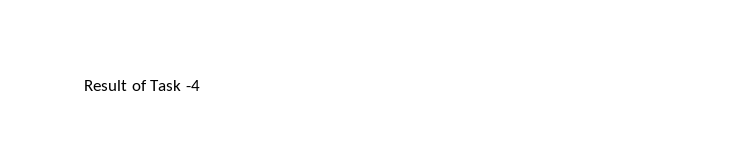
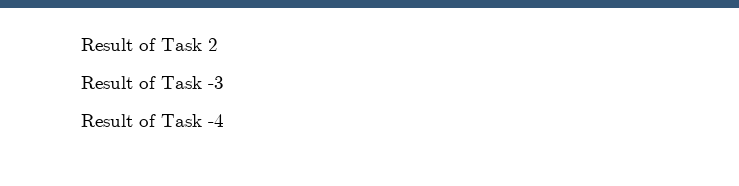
+ Result of Task 2
+ Result of Task -3

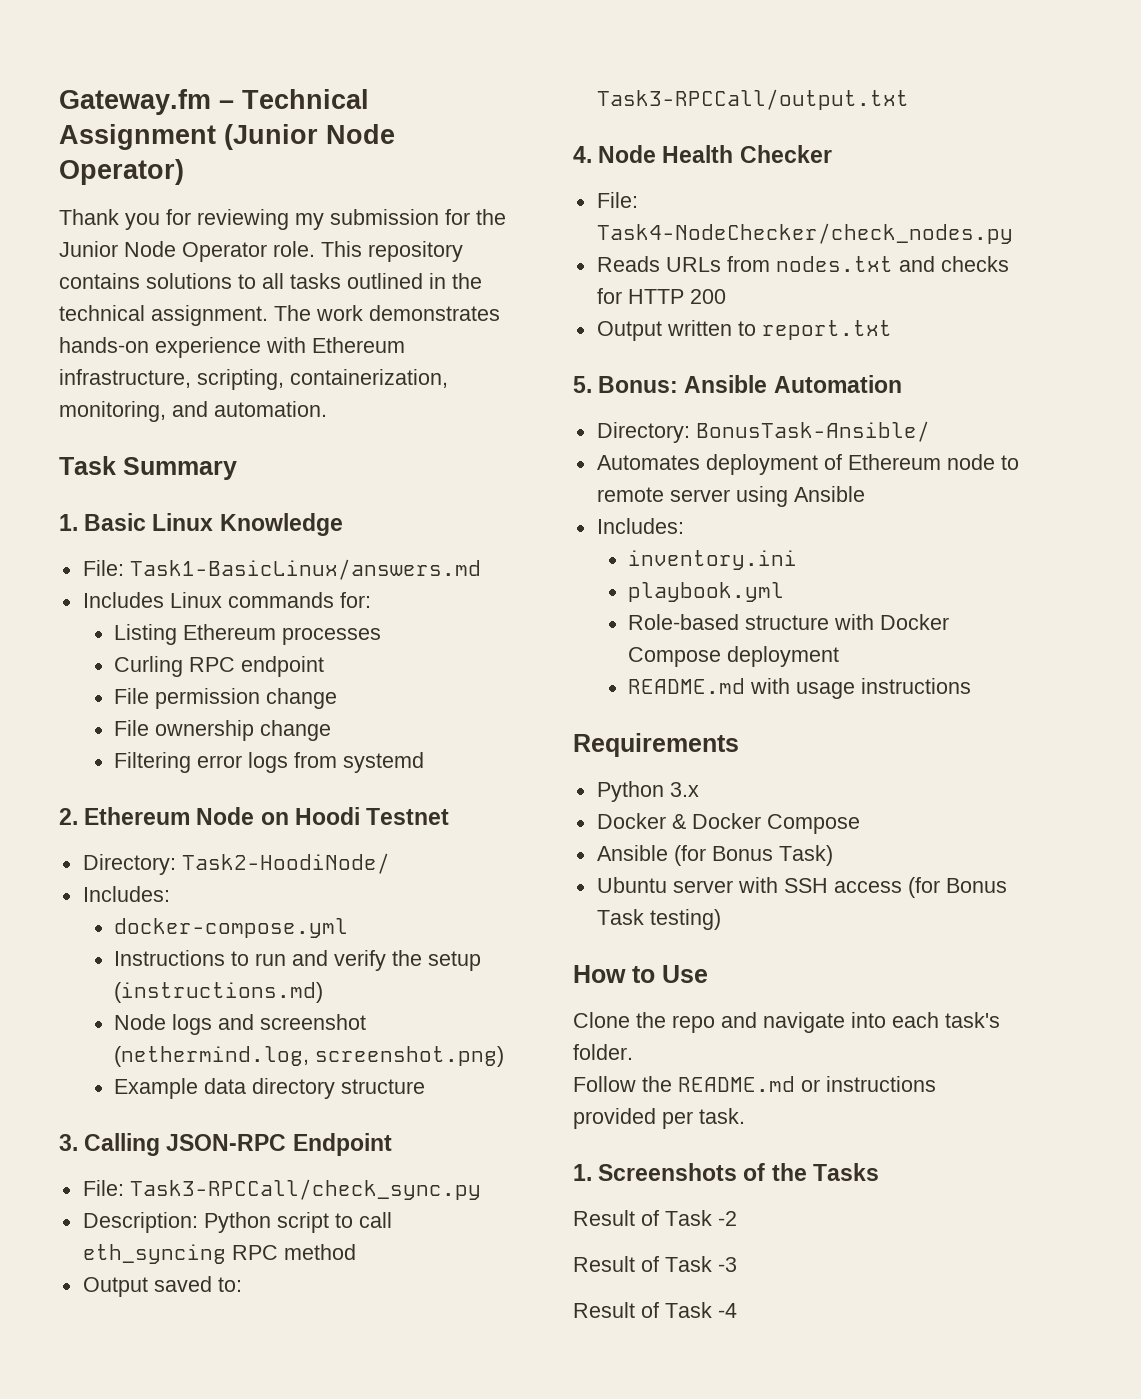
- Result of Task 2
+ Gateway.fm – Technical Assignment (Junior Node Operator)
+ Thank you for reviewing my submission for the Junior Node Operator role. This repository contains solutions to all tasks outlined in the technical assignment. The work demonstrates hands-on experience with Ethereum infrastructure, scripting, containerization, monitoring, and automation.
+ Task Summary
+ 1. Basic Linux Knowledge
+ File: Task1-BasicLinux/answers.md
+ Includes Linux commands for:
+ Listing Ethereum processes
+ Curling RPC endpoint
+ File permission change
+ File ownership change
+ Filtering error logs from systemd
+ 2. Ethereum Node on Hoodi Testnet
+ Directory: Task2-HoodiNode/
+ Includes:
+ docker-compose.yml
+ Instructions to run and verify the setup (instructions.md)
+ Node logs and screenshot (nethermind.log, screenshot.png)
+ Example data directory structure
+ 3. Calling JSON-RPC Endpoint
+ File: Task3-RPCCall/check_sync.py
+ Description: Python script to call eth_syncing RPC method
+ Output saved to: Task3-RPCCall/output.txt
+ 4. Node Health Checker
+ File: Task4-NodeChecker/check_nodes.py
+ Reads URLs from nodes.txt and checks for HTTP 200
+ Output written to report.txt
+ 5. Bonus: Ansible Automation
+ Directory: BonusTask-Ansible/
+ Automates deployment of Ethereum node to remote server using Ansible
+ Includes:
+ inventory.ini
+ playbook.yml
+ Role-based structure with Docker Compose deployment
+ README.md with usage instructions
+ Requirements
+ Python 3.x
+ Docker & Docker Compose
+ Ansible (for Bonus Task)
+ Ubuntu server with SSH access (for Bonus Task testing)
+ How to Use
+ Clone the repo and navigate into each task's folder.
+ Follow the README.md or instructions provided per task.
+ 1. Screenshots of the Tasks
+ Result of Task -2

